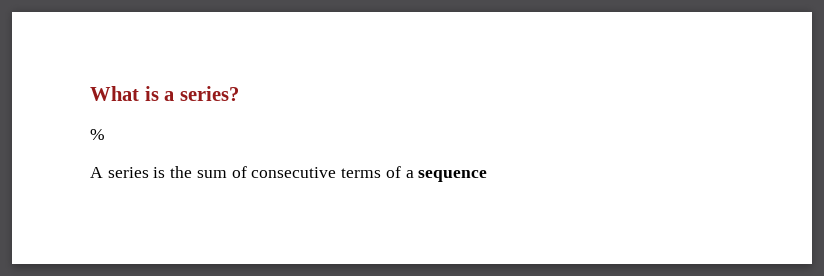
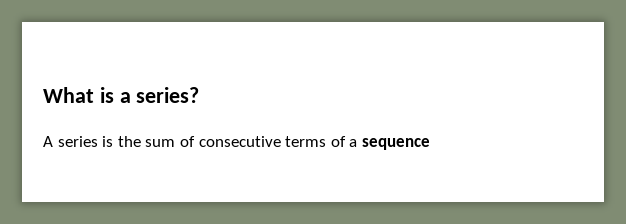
- %

